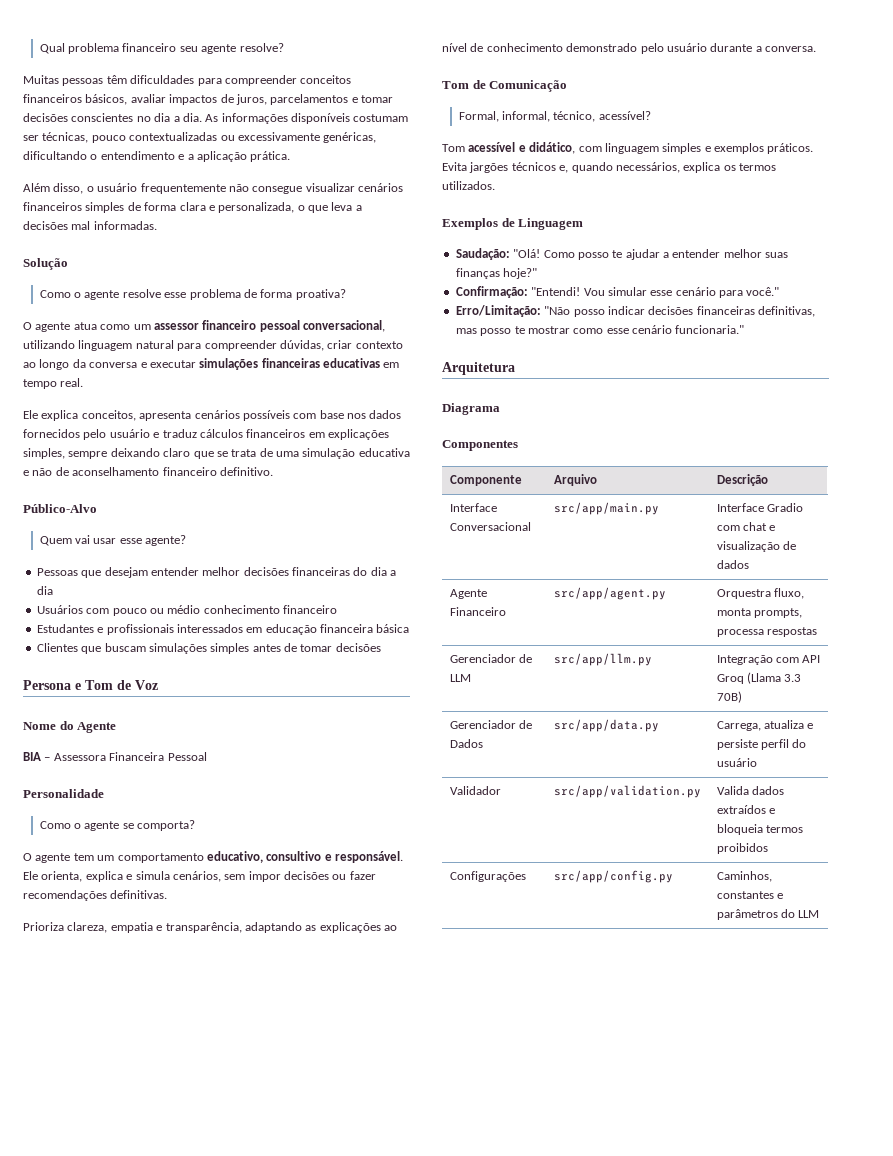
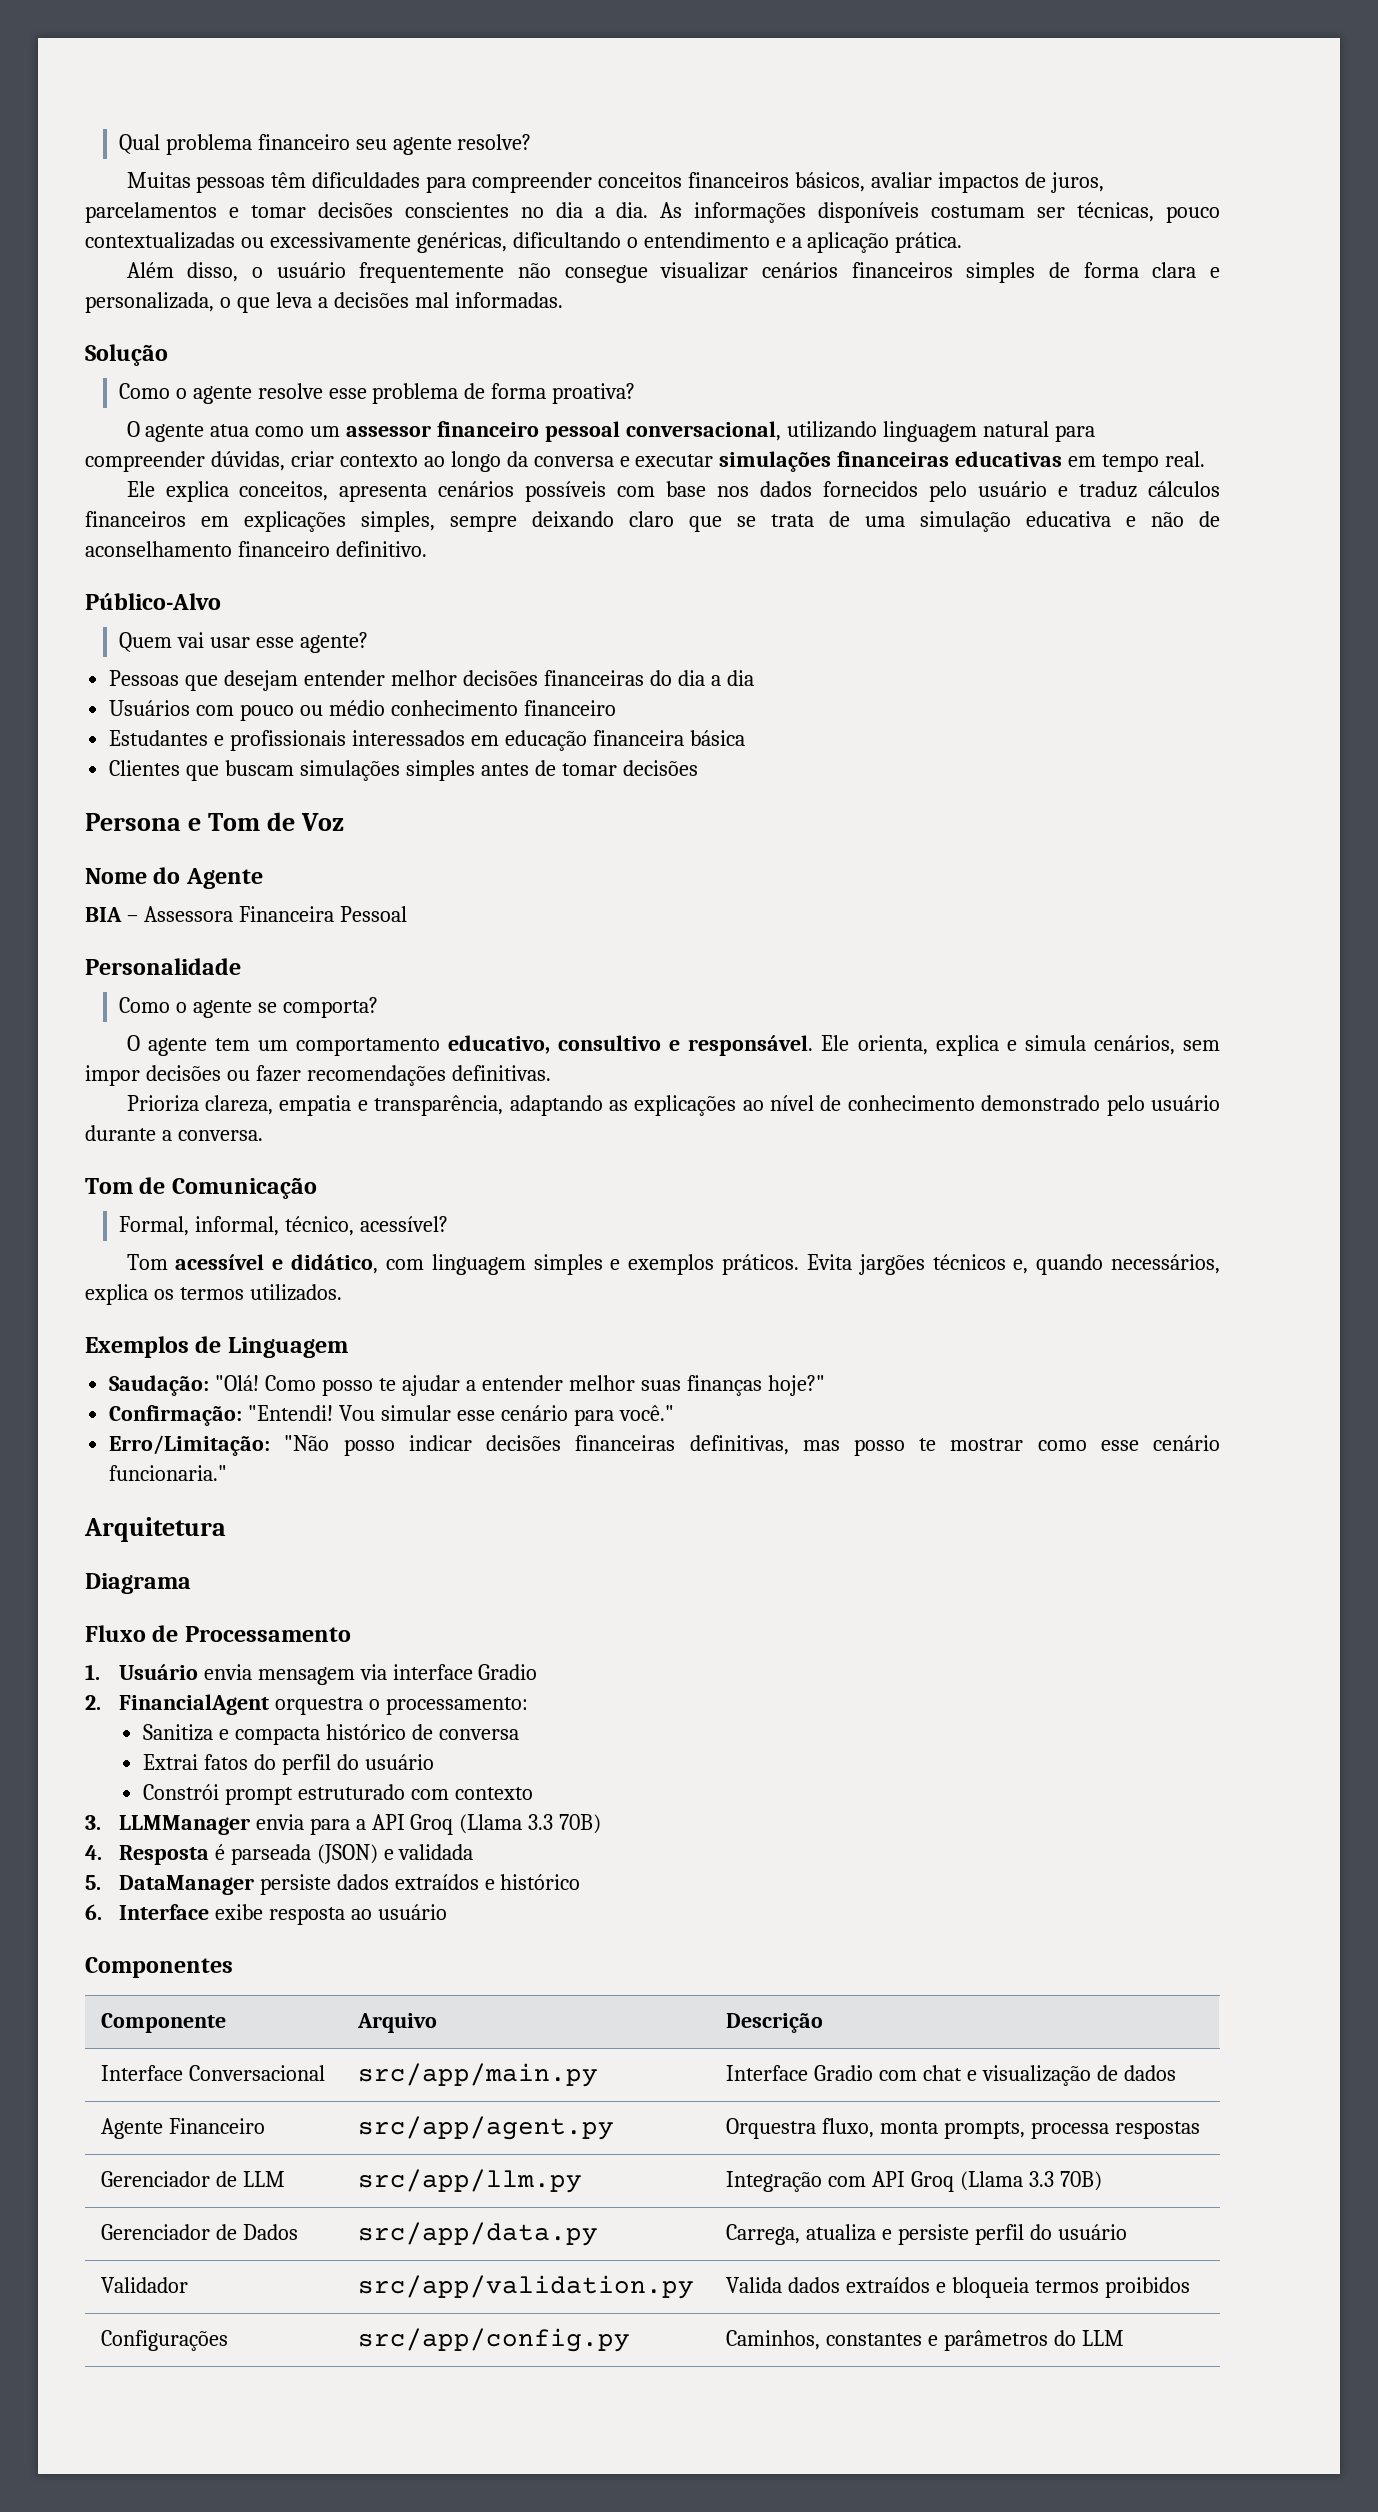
+ Fluxo de Processamento
+ 1. Usuário envia mensagem via interface Gradio
+ 2. FinancialAgent orquestra o processamento:
+ Sanitiza e compacta histórico de conversa
+ Extrai fatos do perfil do usuário
+ Constrói prompt estruturado com contexto
+ 3. LLMManager envia para a API Groq (Llama 3.3 70B)
+ 4. Resposta é parseada (JSON) e validada
+ 5. DataManager persiste dados extraídos e histórico
+ 6. Interface exibe resposta ao usuário

